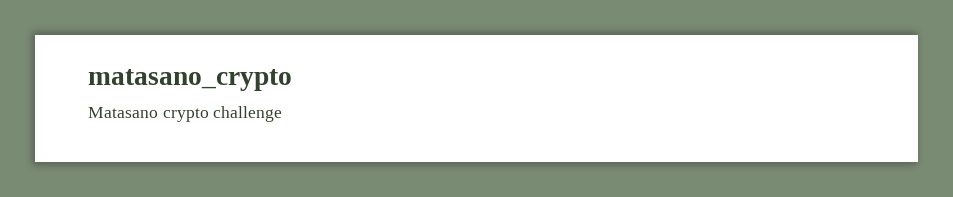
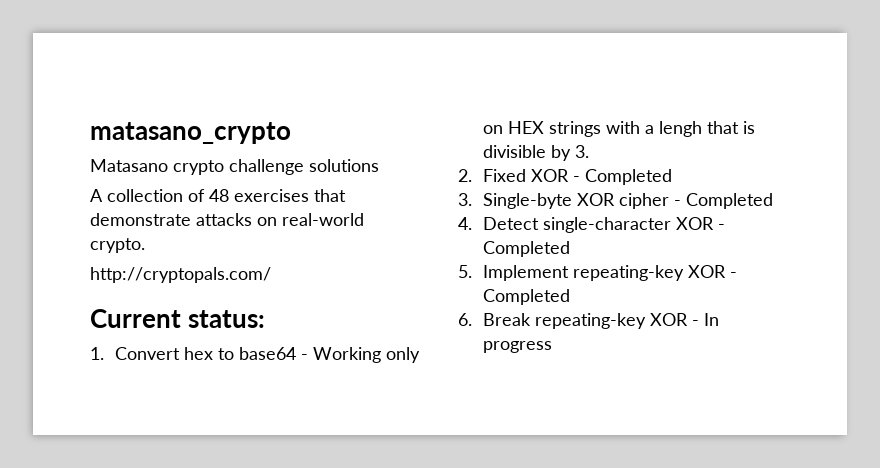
- Matasano crypto challenge
+ Matasano crypto challenge solutions
+ A collection of 48 exercises that demonstrate attacks on real-world crypto.
+ http://cryptopals.com/
+ Current status:
+ 1. Convert hex to base64 - Working only on HEX strings with a lengh that is divisible by 3.
+ 2. Fixed XOR - Completed
+ 3. Single-byte XOR cipher - Completed
+ 4. Detect single-character XOR - Completed
+ 5. Implement repeating-key XOR - Completed
+ 6. Break repeating-key XOR - In progress

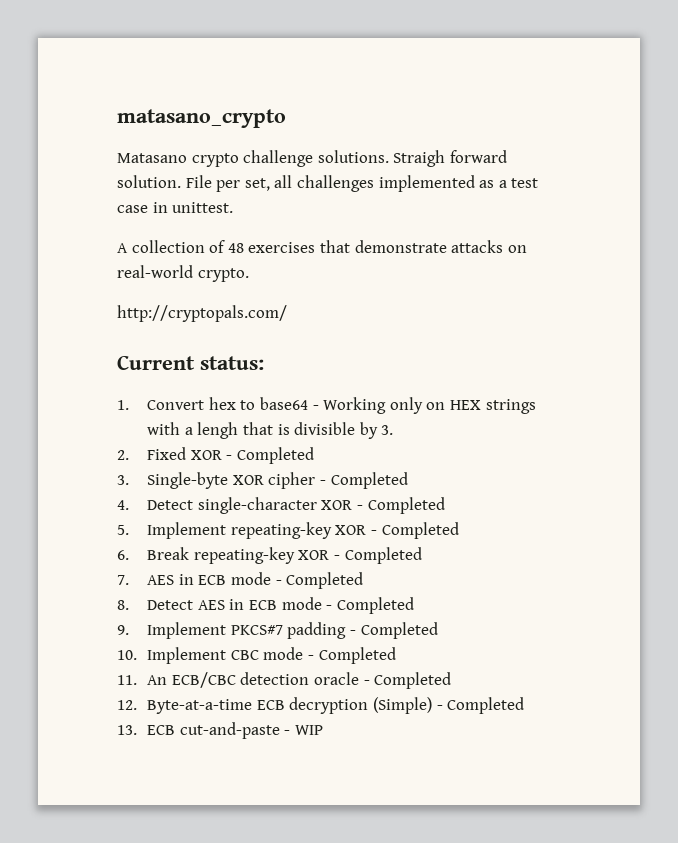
- Matasano crypto challenge solutions
+ Matasano crypto challenge solutions. Straigh forward solution. File per set, all challenges implemented as a test case in unittest.
- 6. Break repeating-key XOR - In progress
+ 6. Break repeating-key XOR - Completed
+ 7. AES in ECB mode - Completed
+ 8. Detect AES in ECB mode - Completed
+ 9. Implement PKCS#7 padding - Completed
+ 10. Implement CBC mode - Completed
+ 11. An ECB/CBC detection oracle - Completed
+ 12. Byte-at-a-time ECB decryption (Simple) - Completed
+ 13. ECB cut-and-paste - WIP

